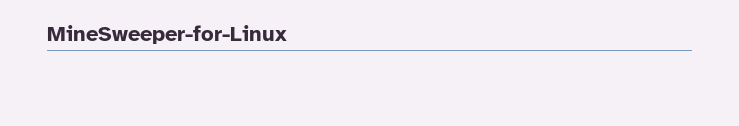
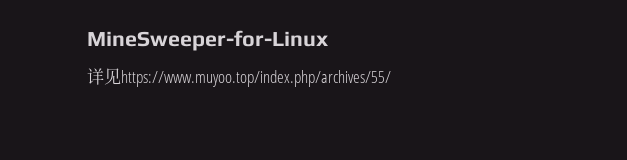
+ 详见https://www.muyoo.top/index.php/archives/55/

